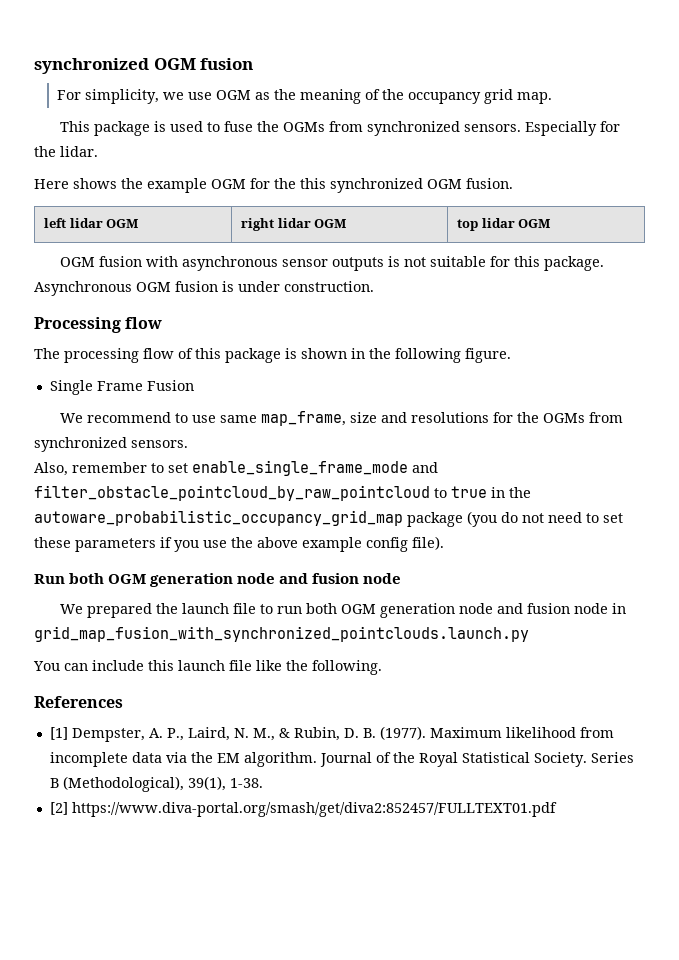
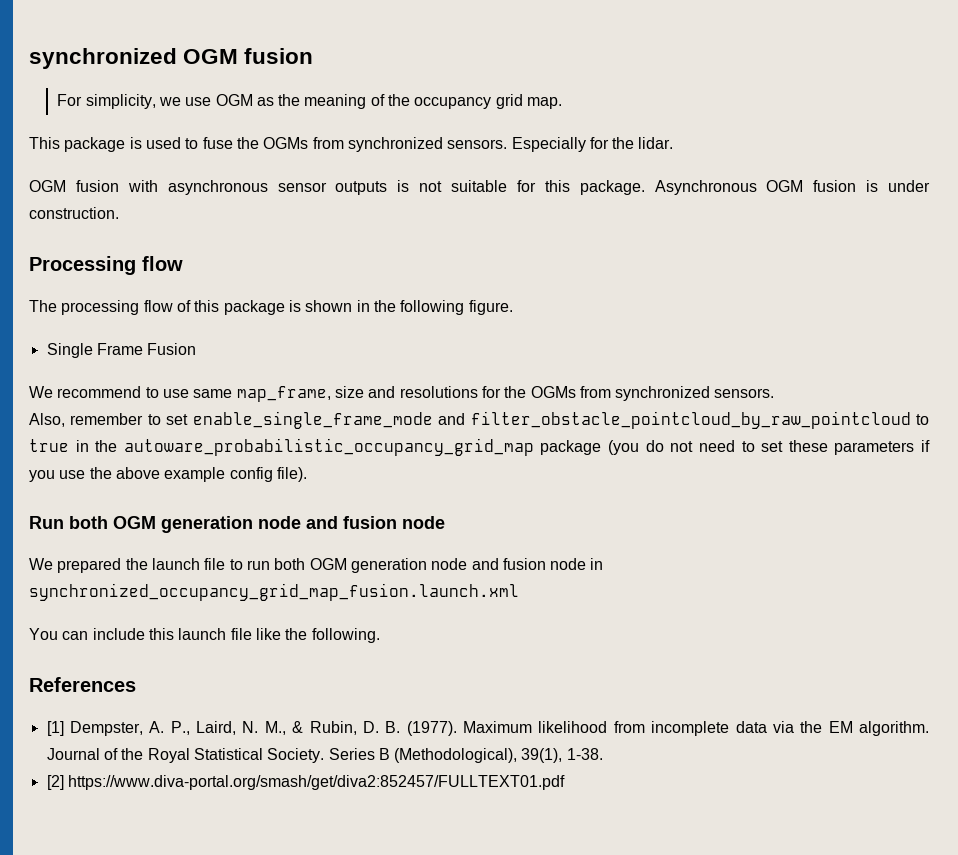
- Here shows the example OGM for the this synchronized OGM fusion.
- left lidar OGM | right lidar OGM | top lidar OGM
- We prepared the launch file to run both OGM generation node and fusion node in grid_map_fusion_with_synchronized_pointclouds.launch.py
+ We prepared the launch file to run both OGM generation node and fusion node in synchronized_occupancy_grid_map_fusion.launch.xml

